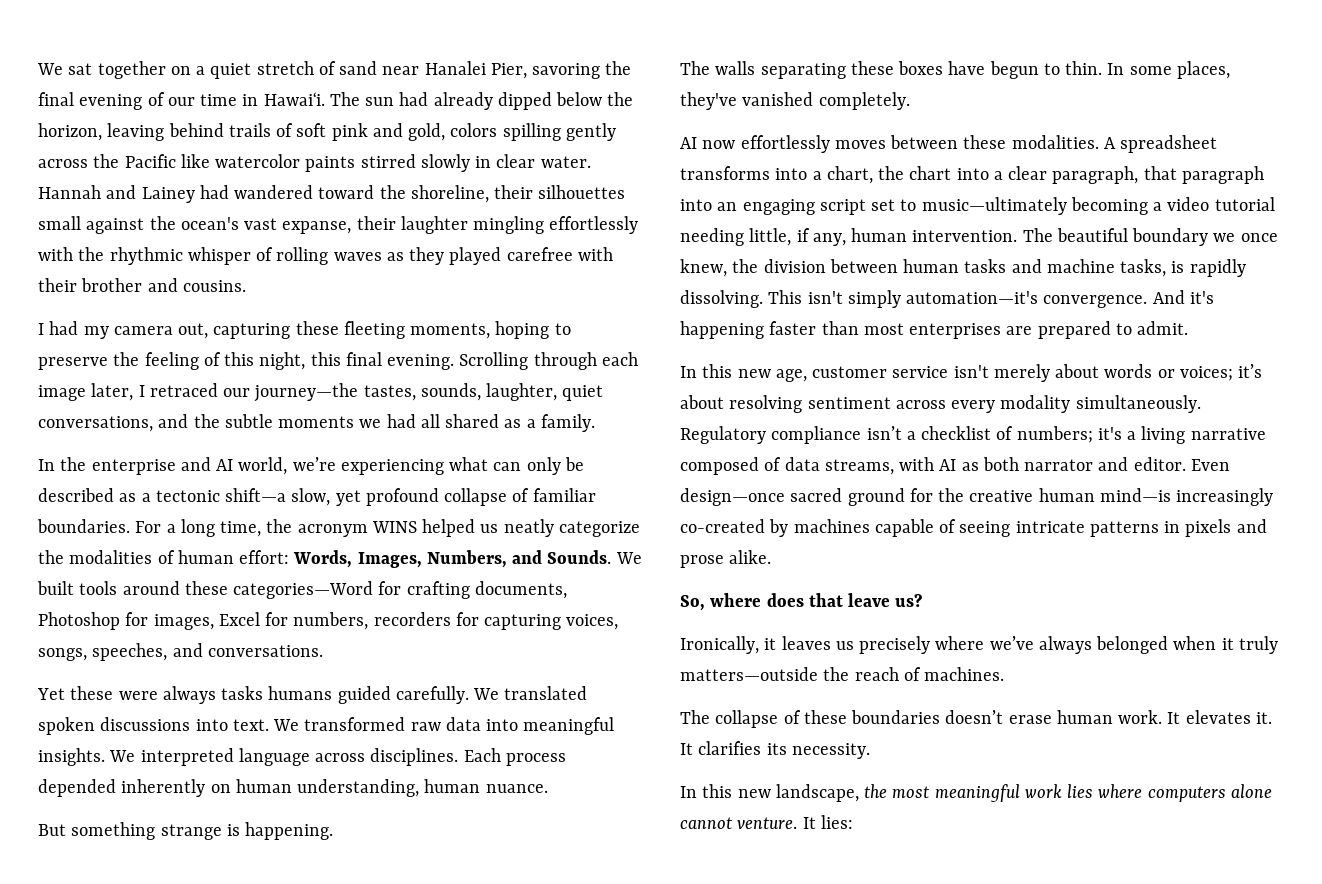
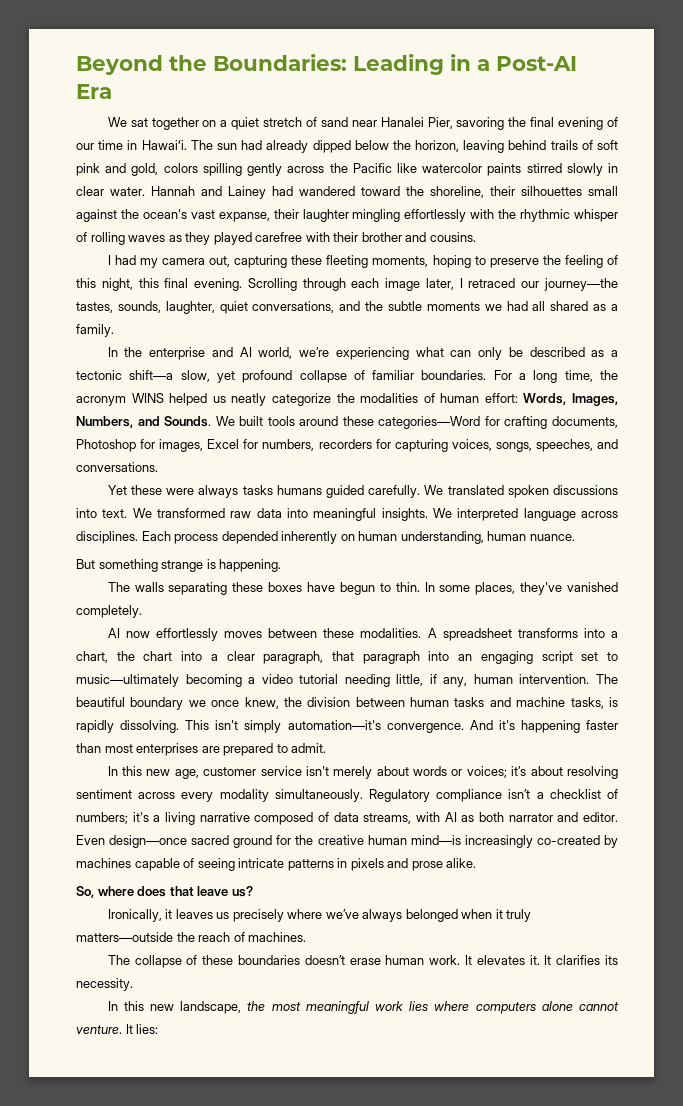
+ Beyond the Boundaries: Leading in a Post-AI Era

